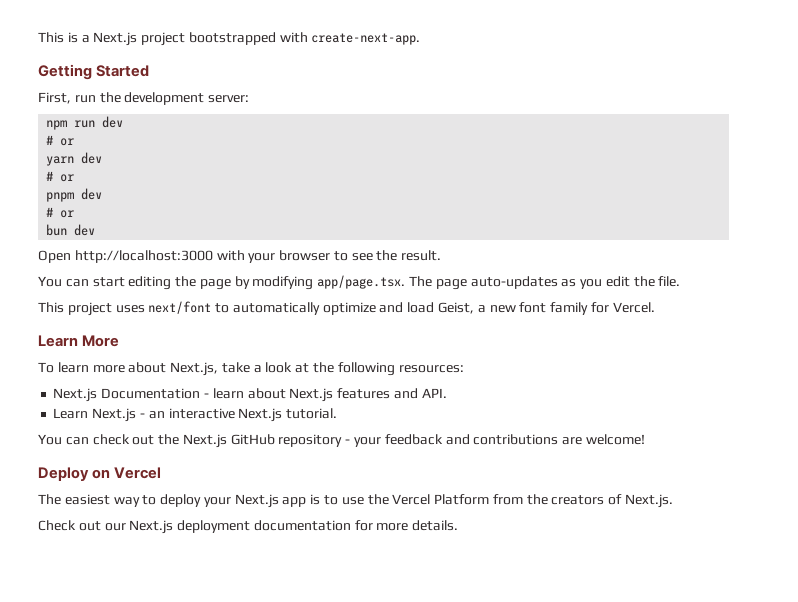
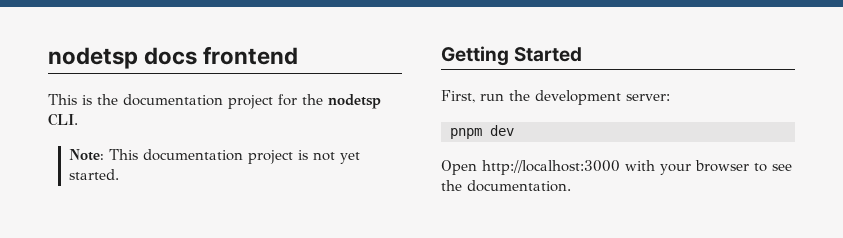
- This is a Next.js project bootstrapped with create-next-app.
+ nodetsp docs frontend
+ This is the documentation project for the nodetsp CLI.
+ Note: This documentation project is not yet started.
- npm run dev
- # or
- yarn dev
- # or
  pnpm dev
- # or
- bun dev
- Open http://localhost:3000 with your browser to see the result.
- You can start editing the page by modifying app/page.tsx. The page auto-updates as you edit the file.
- This project uses next/font to automatically optimize and load Geist, a new font family for Vercel.
- Learn More
- To learn more about Next.js, take a look at the following resources:
- Next.js Documentation - learn about Next.js features and API.
- Learn Next.js - an interactive Next.js tutorial.
- You can check out the Next.js GitHub repository - your feedback and contributions are welcome!
- Deploy on Vercel
- The easiest way to deploy your Next.js app is to use the Vercel Platform from the creators of Next.js.
- Check out our Next.js deployment documentation for more details.
+ Open http://localhost:3000 with your browser to see the documentation.

